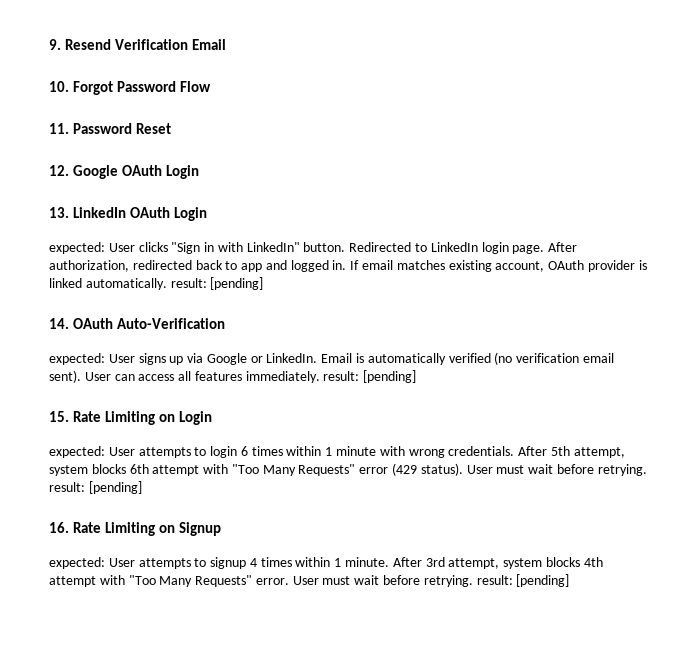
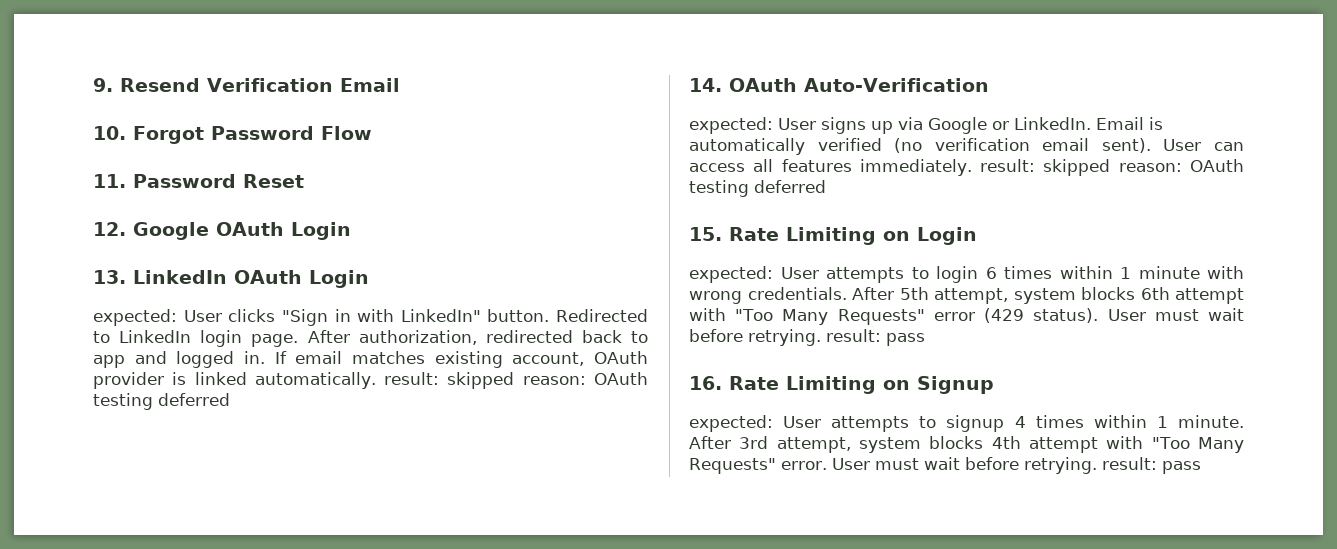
- If email matches existing account, OAuth provider is linked automatically. result: [pending]
+ If email matches existing account, OAuth provider is linked automatically. result: skipped reason: OAuth testing deferred
- User can access all features immediately. result: [pending]
+ User can access all features immediately. result: skipped reason: OAuth testing deferred
- After 5th attempt, system blocks 6th attempt with "Too Many Requests" error (429 status). User must wait before retrying. result: [pending]
+ After 5th attempt, system blocks 6th attempt with "Too Many Requests" error (429 status). User must wait before retrying. result: pass
- After 3rd attempt, system blocks 4th attempt with "Too Many Requests" error. User must wait before retrying. result: [pending]
+ After 3rd attempt, system blocks 4th attempt with "Too Many Requests" error. User must wait before retrying. result: pass

